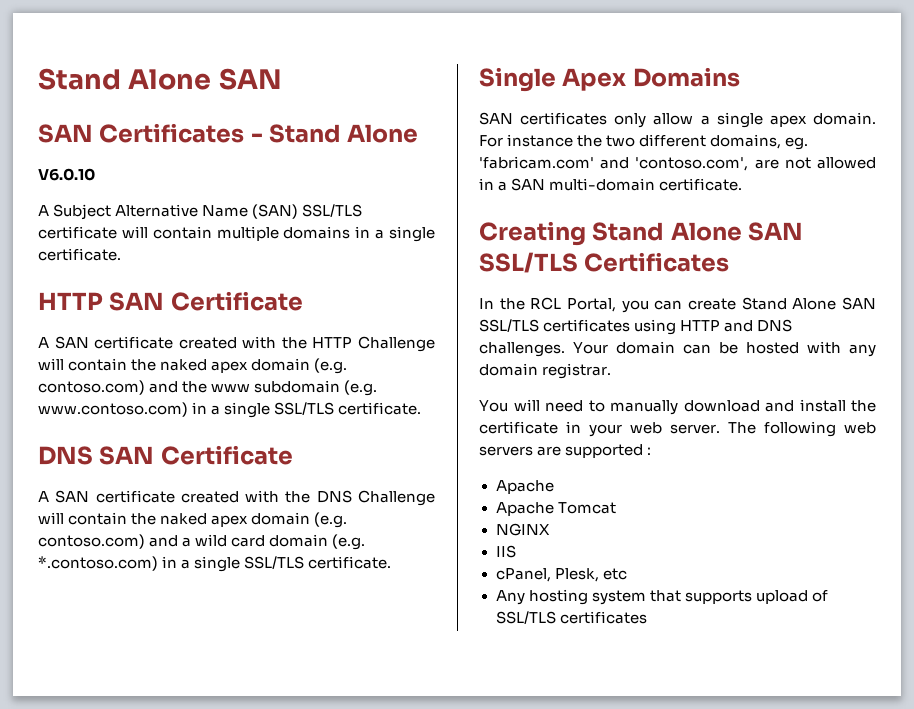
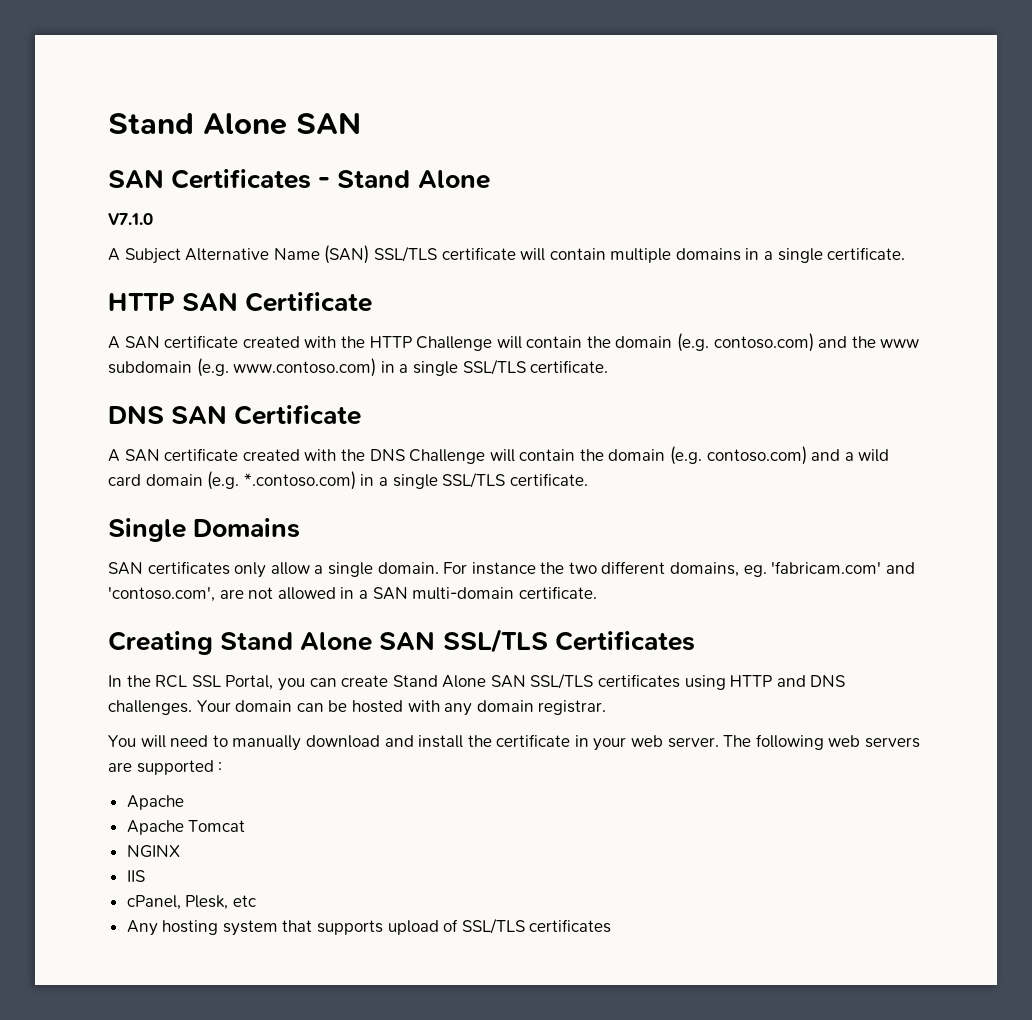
- V6.0.10
+ V7.1.0
- A SAN certificate created with the HTTP Challenge will contain the naked apex domain (e.g. contoso.com) and the www subdomain (e.g. www.contoso.com) in a single SSL/TLS certificate.
+ A SAN certificate created with the HTTP Challenge will contain the domain (e.g. contoso.com) and the www subdomain (e.g. www.contoso.com) in a single SSL/TLS certificate.
- A SAN certificate created with the DNS Challenge will contain the naked apex domain (e.g. contoso.com) and a wild card domain (e.g. *.contoso.com) in a single SSL/TLS certificate.
+ A SAN certificate created with the DNS Challenge will contain the domain (e.g. contoso.com) and a wild card domain (e.g. *.contoso.com) in a single SSL/TLS certificate.
- Single Apex Domains
+ Single Domains
- SAN certificates only allow a single apex domain.
+ SAN certificates only allow a single domain.
- In the RCL Portal, you can create Stand Alone SAN SSL/TLS certificates using HTTP and DNS challenges.
+ In the RCL SSL Portal, you can create Stand Alone SAN SSL/TLS certificates using HTTP and DNS challenges.

